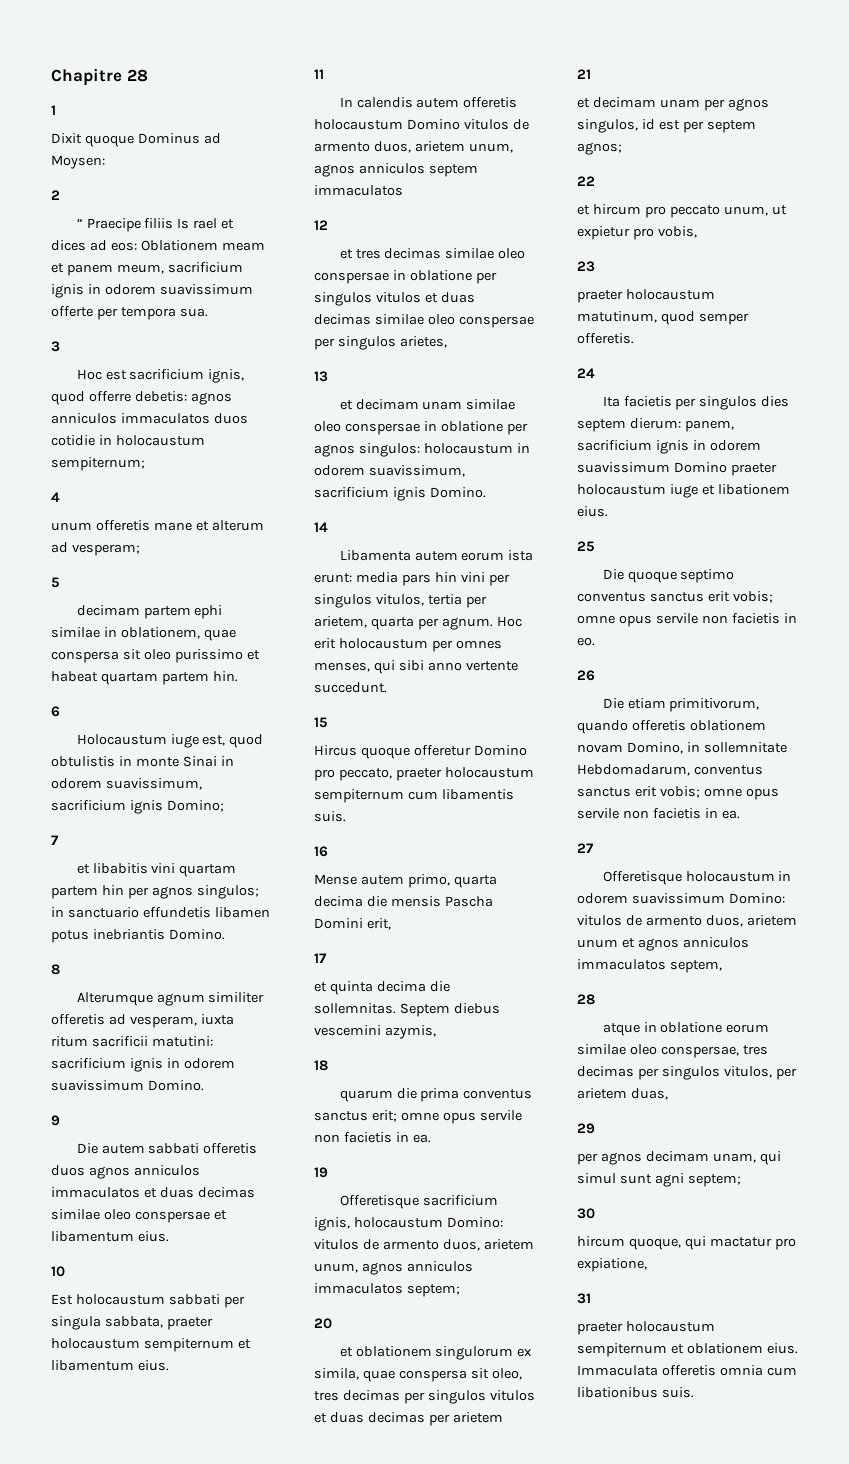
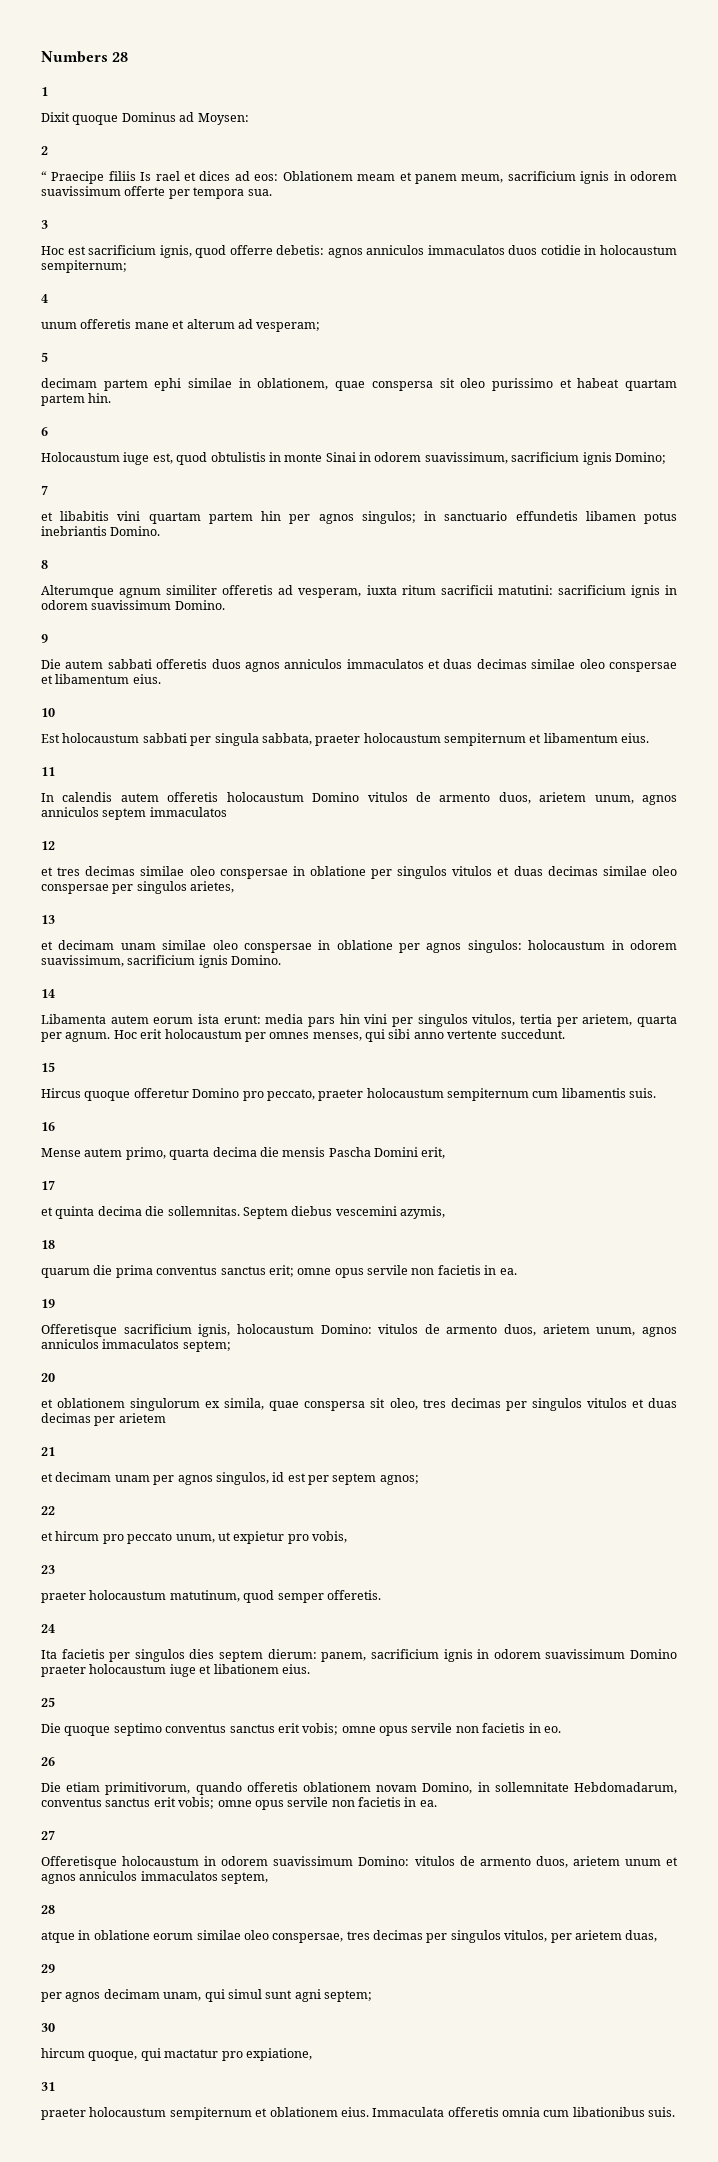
- Chapitre 28
+ Numbers 28

